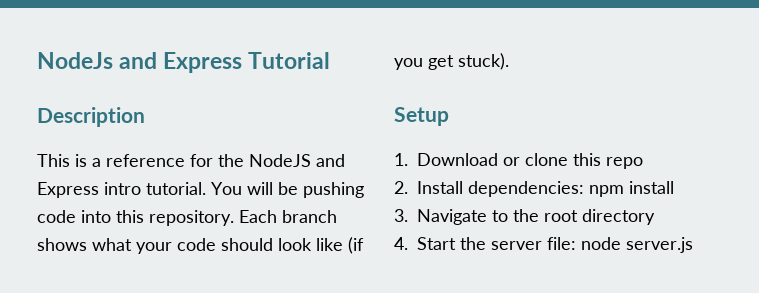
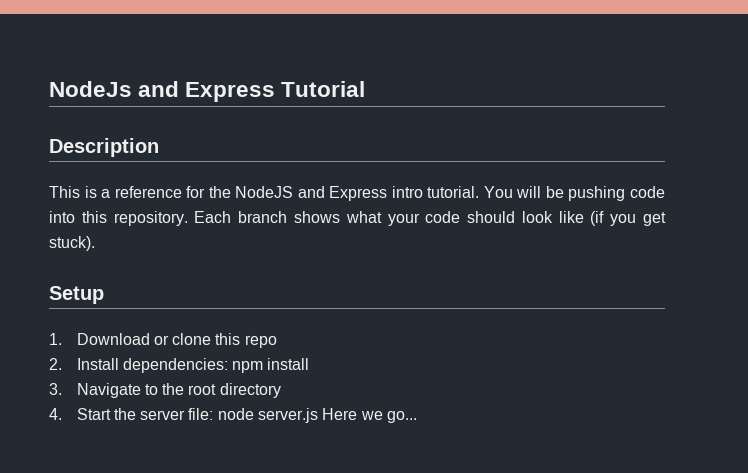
- 4. Start the server file: node server.js
+ 4. Start the server file: node server.js Here we go...

